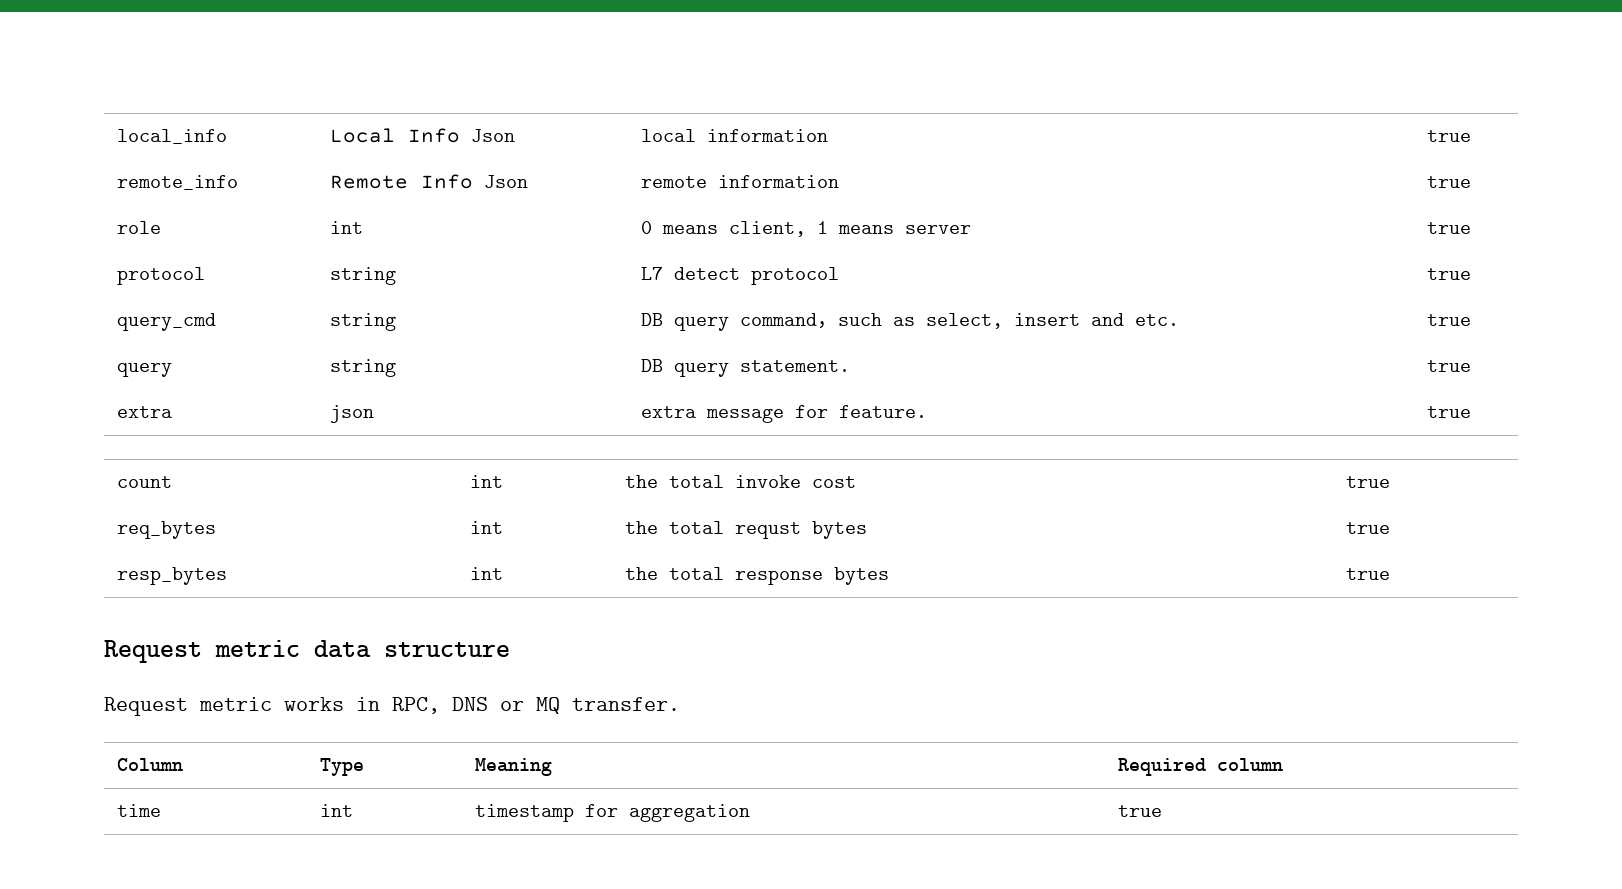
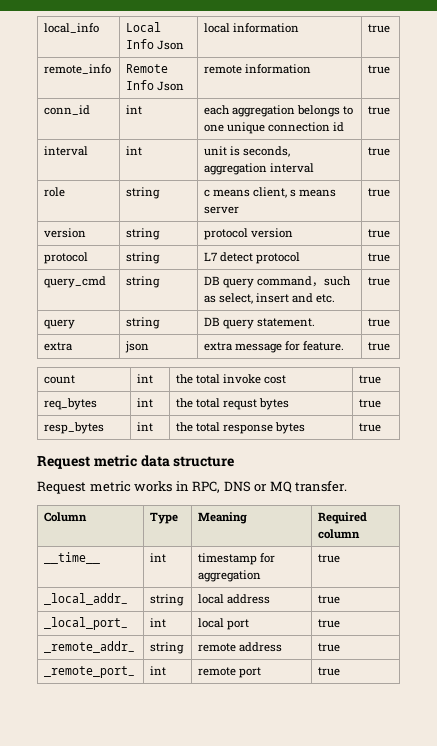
- role | int | 0 means client, 1 means server | true
+ conn_id | int | each aggregation belongs to one unique connection id | true
+ interval | int | unit is seconds, aggregation interval | true
+ role | string | c means client, s means server | true
+ version | string | protocol version | true
- time | int | timestamp for aggregation | true
+ __time__ | int | timestamp for aggregation | true
+ _local_addr_ | string | local address | true
+ _local_port_ | int | local port | true
+ _remote_addr_ | string | remote address | true
+ _remote_port_ | int | remote port | true

